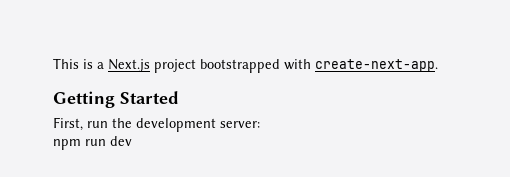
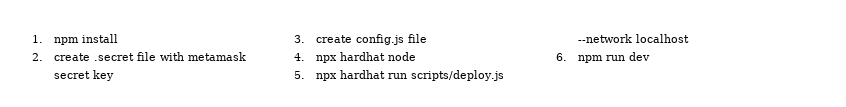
- This is a Next.js project bootstrapped with create-next-app.
- Getting Started
- First, run the development server:
- npm run dev
+ 1. npm install
+ 2. create .secret file with metamask secret key
+ 3. create config.js file
+ 4. npx hardhat node
+ 5. npx hardhat run scripts/deploy.js --network localhost
+ 6. npm run dev

